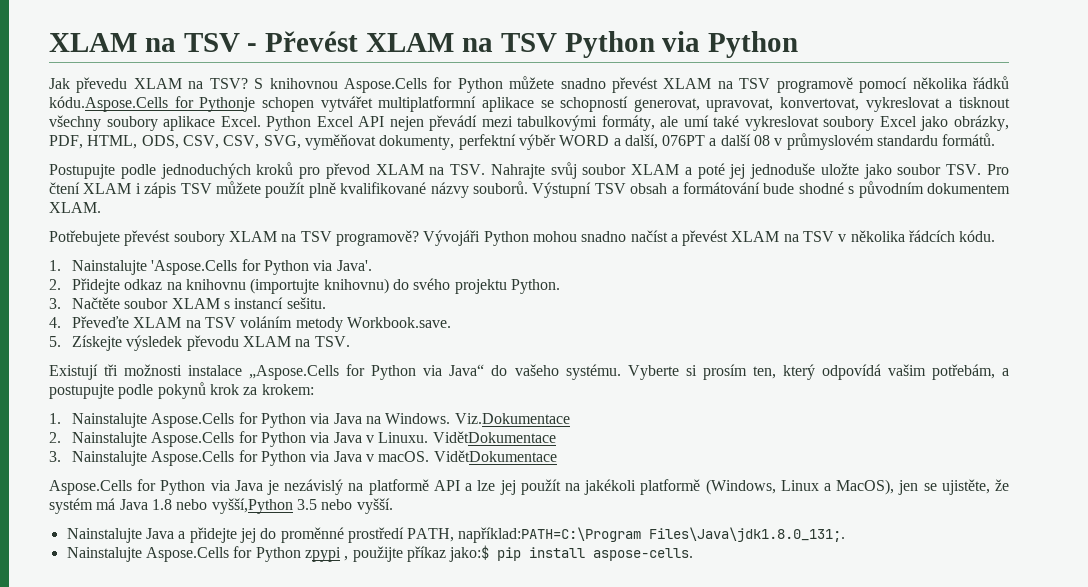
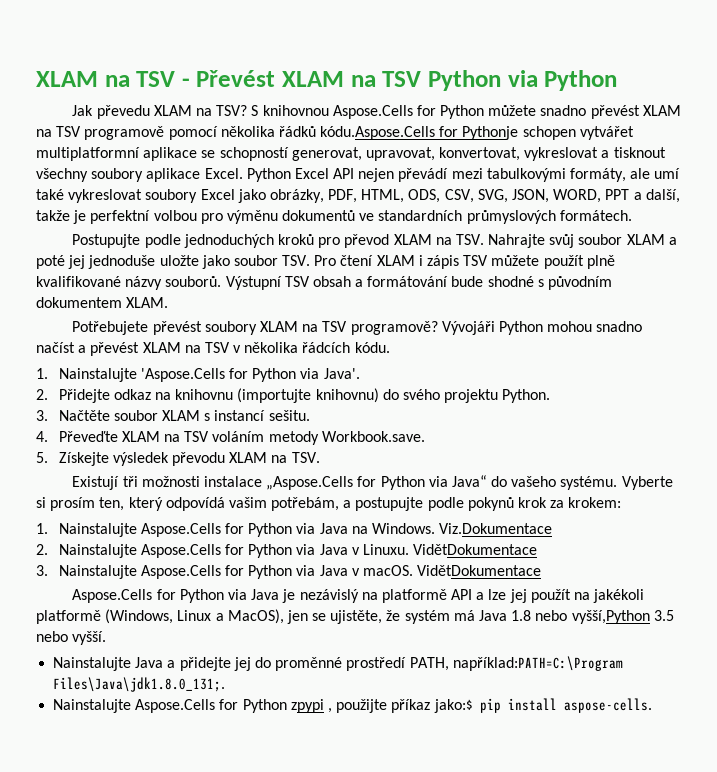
- Python Excel API nejen převádí mezi tabulkovými formáty, ale umí také vykreslovat soubory Excel jako obrázky, PDF, HTML, ODS, CSV, CSV, SVG, vyměňovat dokumenty, perfektní výběr WORD a další, 076PT a další 08 v průmyslovém standardu formátů.
+ Python Excel API nejen převádí mezi tabulkovými formáty, ale umí také vykreslovat soubory Excel jako obrázky, PDF, HTML, ODS, CSV, SVG, JSON, WORD, PPT a další, takže je perfektní volbou pro výměnu dokumentů ve standardních průmyslových formátech.

